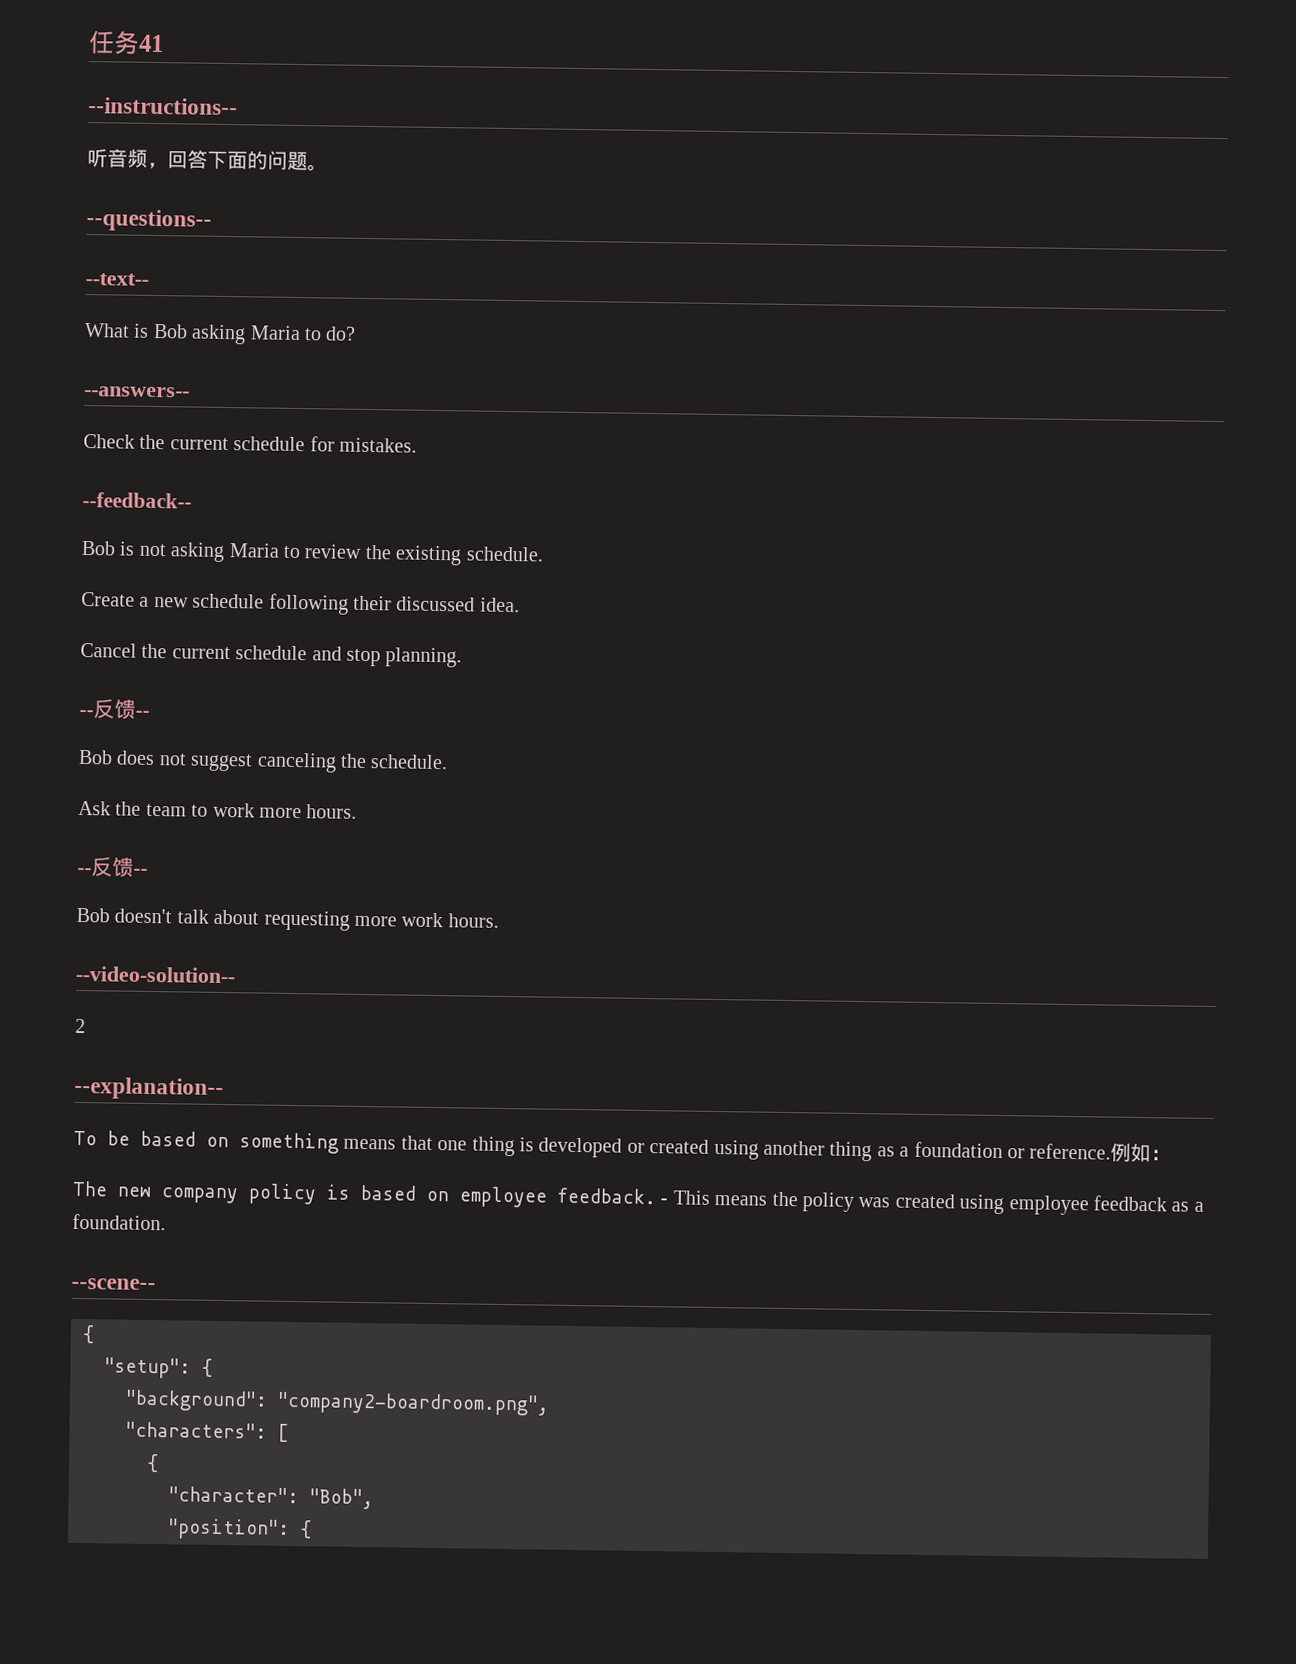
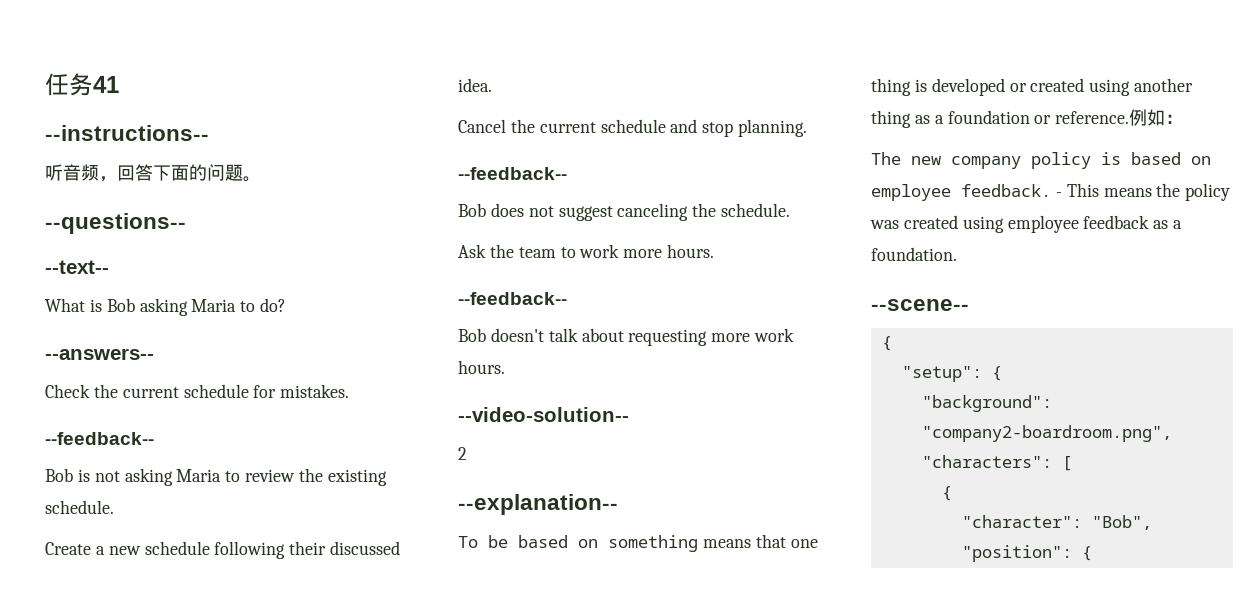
  Cancel the current schedule and stop planning.
- --反馈--
+ --feedback--
  Ask the team to work more hours.
- --反馈--
+ --feedback--

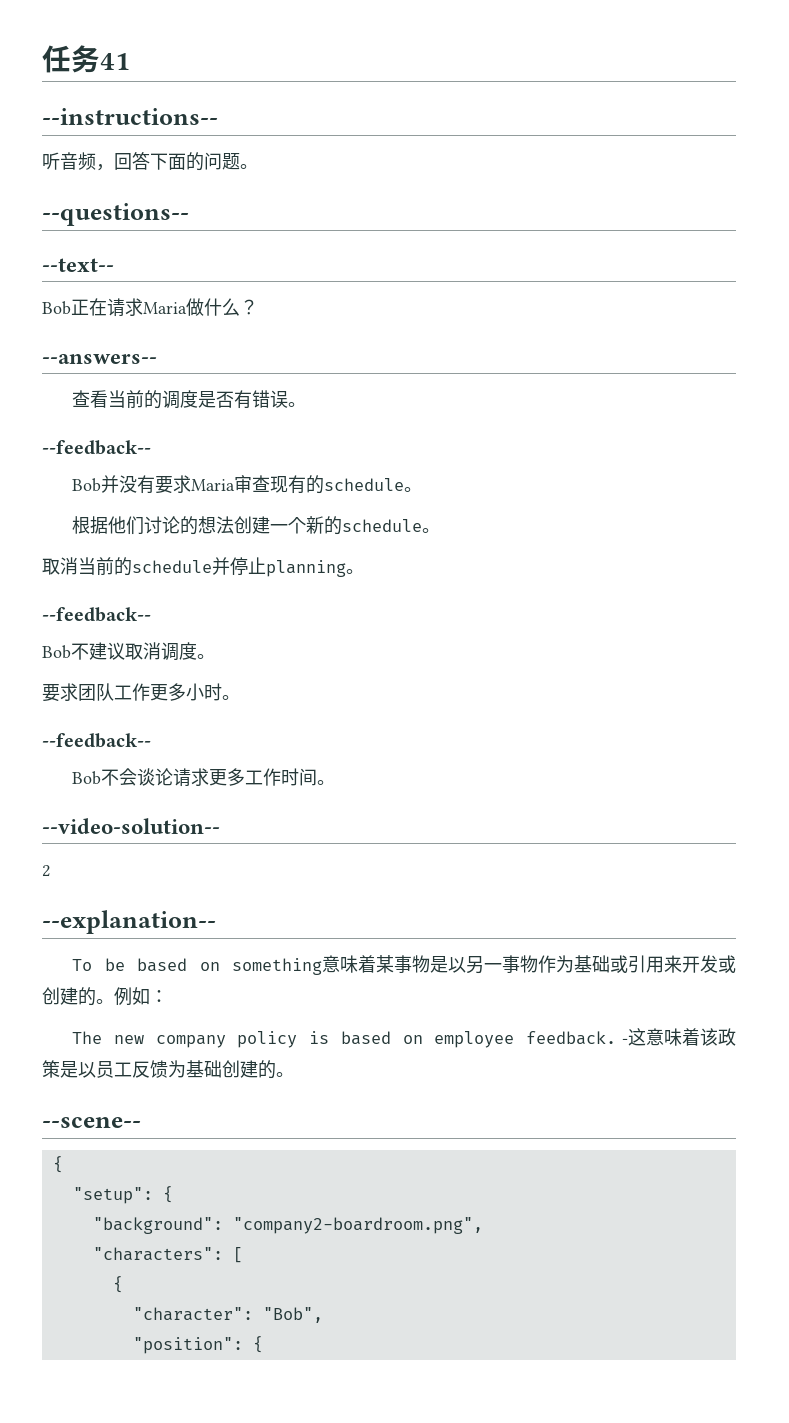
- What is Bob asking Maria to do?
+ Bob正在请求Maria做什么？
  --answers--
- Check the current schedule for mistakes.
+ 查看当前的调度是否有错误。
  --feedback--
- Bob is not asking Maria to review the existing schedule.
- Create a new schedule following their discussed idea.
- Cancel the current schedule and stop planning.
+ Bob并没有要求Maria审查现有的schedule。
+ 根据他们讨论的想法创建一个新的schedule。
+ 取消当前的schedule并停止planning。
  --feedback--
- Bob does not suggest canceling the schedule.
- Ask the team to work more hours.
+ Bob不建议取消调度。
+ 要求团队工作更多小时。
  --feedback--
- Bob doesn't talk about requesting more work hours.
+ Bob不会谈论请求更多工作时间。
- To be based on something means that one thing is developed or created using another thing as a foundation or reference.
+ To be based on something意味着某事物是以另一事物作为基础或引用来开发或创建的。
- - This means the policy was created using employee feedback as a foundation.
+ -这意味着该政策是以员工反馈为基础创建的。

